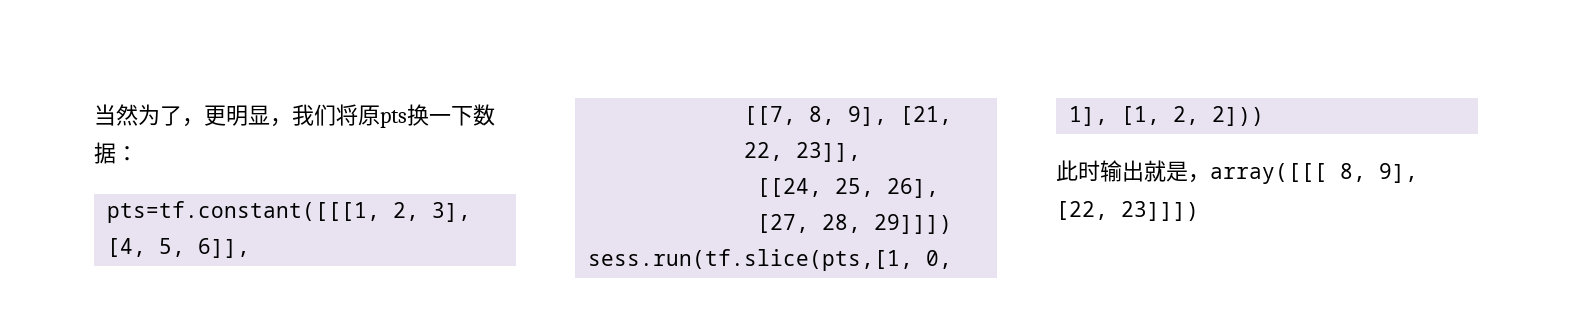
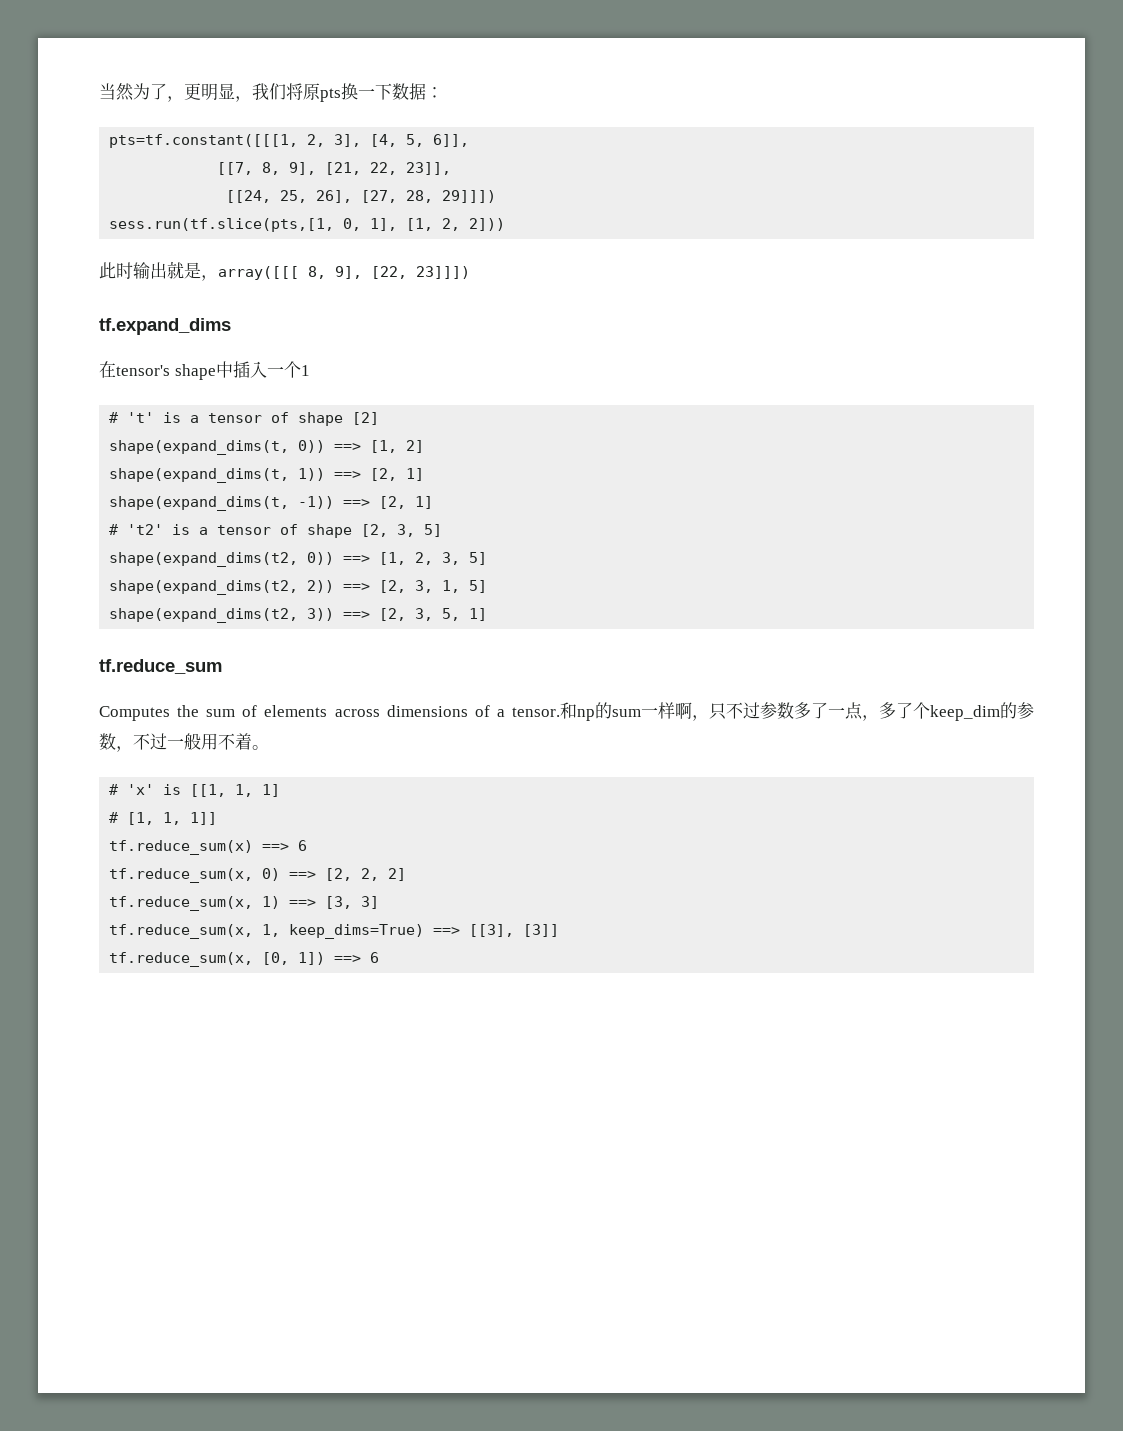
+ tf.expand_dims
+ 在tensor's shape中插入一个1
+ # 't' is a tensor of shape [2]
+ shape(expand_dims(t, 0)) ==> [1, 2]
+ shape(expand_dims(t, 1)) ==> [2, 1]
+ shape(expand_dims(t, -1)) ==> [2, 1]
+ # 't2' is a tensor of shape [2, 3, 5]
+ shape(expand_dims(t2, 0)) ==> [1, 2, 3, 5]
+ shape(expand_dims(t2, 2)) ==> [2, 3, 1, 5]
+ shape(expand_dims(t2, 3)) ==> [2, 3, 5, 1]
+ tf.reduce_sum
+ Computes the sum of elements across dimensions of a tensor.和np的sum一样啊，只不过参数多了一点，多了个keep_dim的参数，不过一般用不着。
+ # 'x' is [[1, 1, 1]
+ # [1, 1, 1]]
+ tf.reduce_sum(x) ==> 6
+ tf.reduce_sum(x, 0) ==> [2, 2, 2]
+ tf.reduce_sum(x, 1) ==> [3, 3]
+ tf.reduce_sum(x, 1, keep_dims=True) ==> [[3], [3]]
+ tf.reduce_sum(x, [0, 1]) ==> 6

